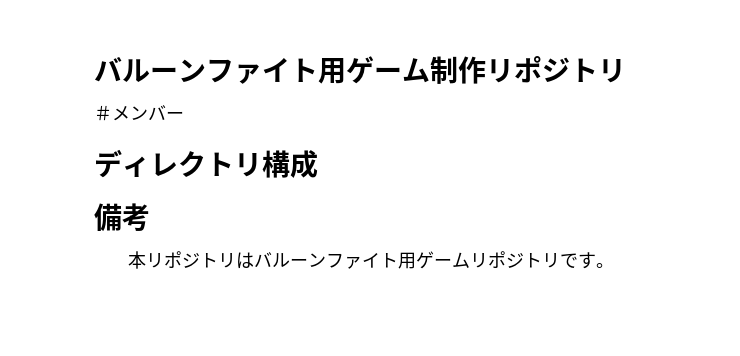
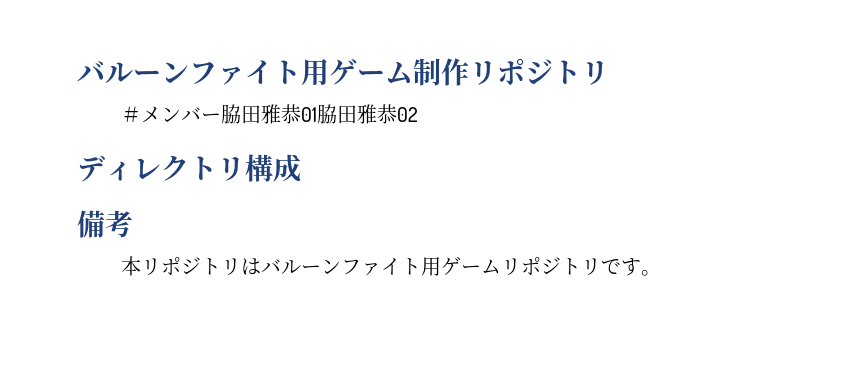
- ＃メンバー
+ ＃メンバー脇田雅恭01脇田雅恭02

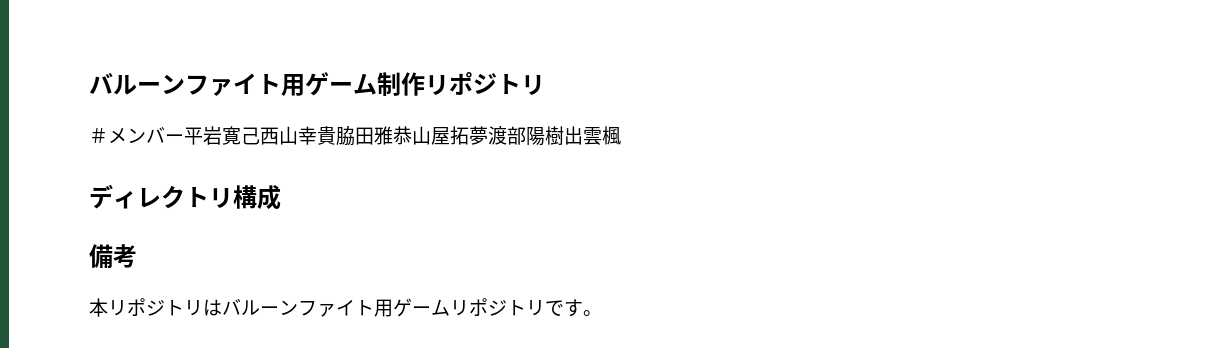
- ＃メンバー脇田雅恭01脇田雅恭02
+ ＃メンバー平岩寛己西山幸貴脇田雅恭山屋拓夢渡部陽樹出雲楓

